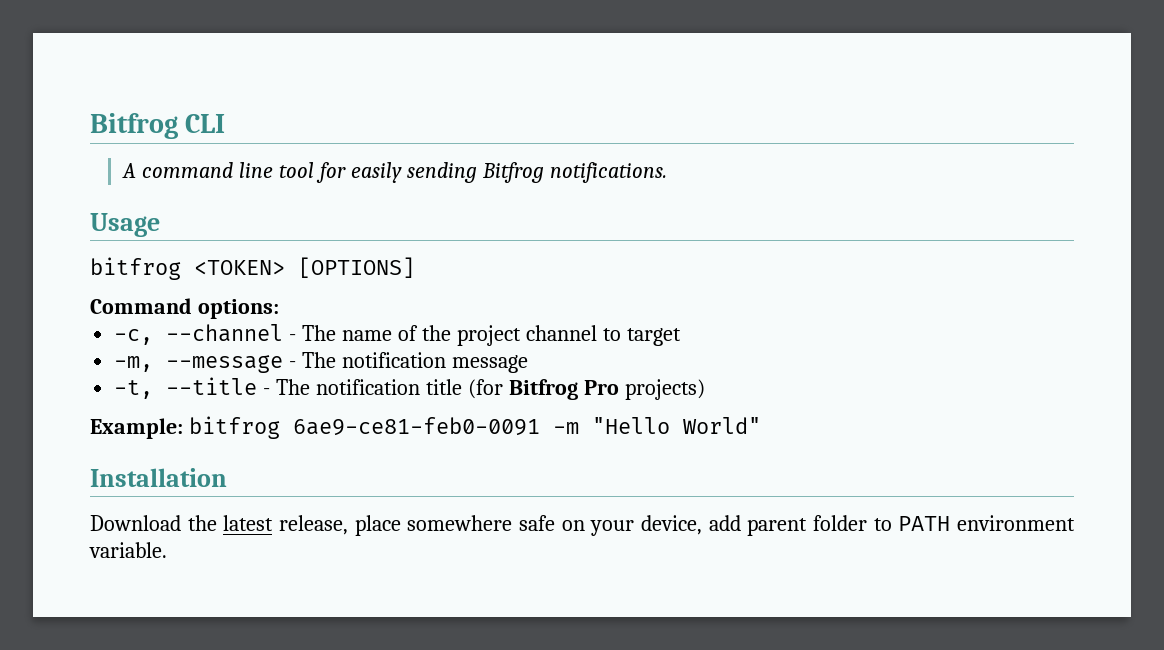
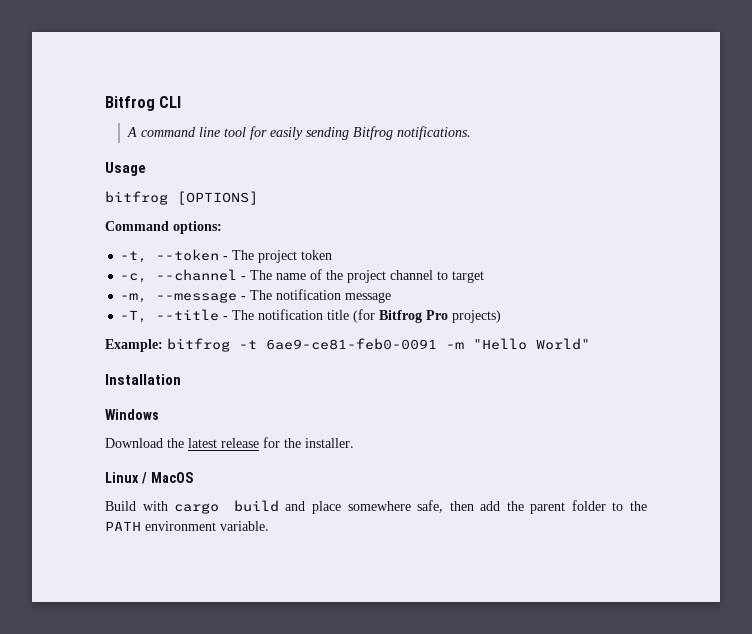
- bitfrog <TOKEN> [OPTIONS]
+ bitfrog [OPTIONS]
+ -t, --token - The project token
- -t, --title - The notification title (for Bitfrog Pro projects)
+ -T, --title - The notification title (for Bitfrog Pro projects)
- Example: bitfrog 6ae9-ce81-feb0-0091 -m "Hello World"
+ Example: bitfrog -t 6ae9-ce81-feb0-0091 -m "Hello World"
+ Windows
- Download the latest release, place somewhere safe on your device, add parent folder to PATH environment variable.
+ Download the latest release for the installer.
+ Linux / MacOS
+ Build with cargo build and place somewhere safe, then add the parent folder to the PATH environment variable.

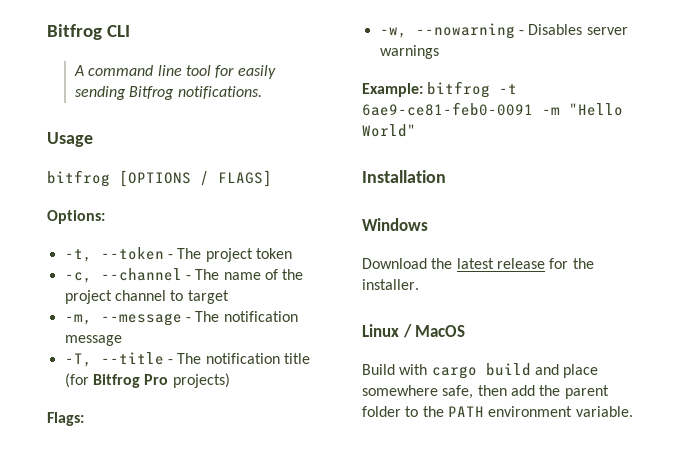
- bitfrog [OPTIONS]
- Command options:
+ bitfrog [OPTIONS / FLAGS]
+ Options:
+ Flags:
+ -w, --nowarning - Disables server warnings

